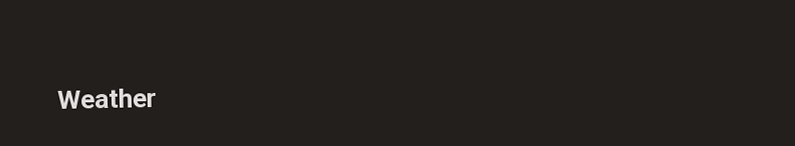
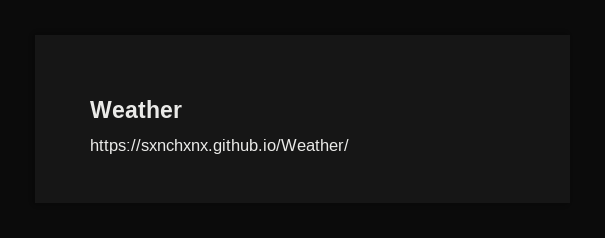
+ https://sxnchxnx.github.io/Weather/

